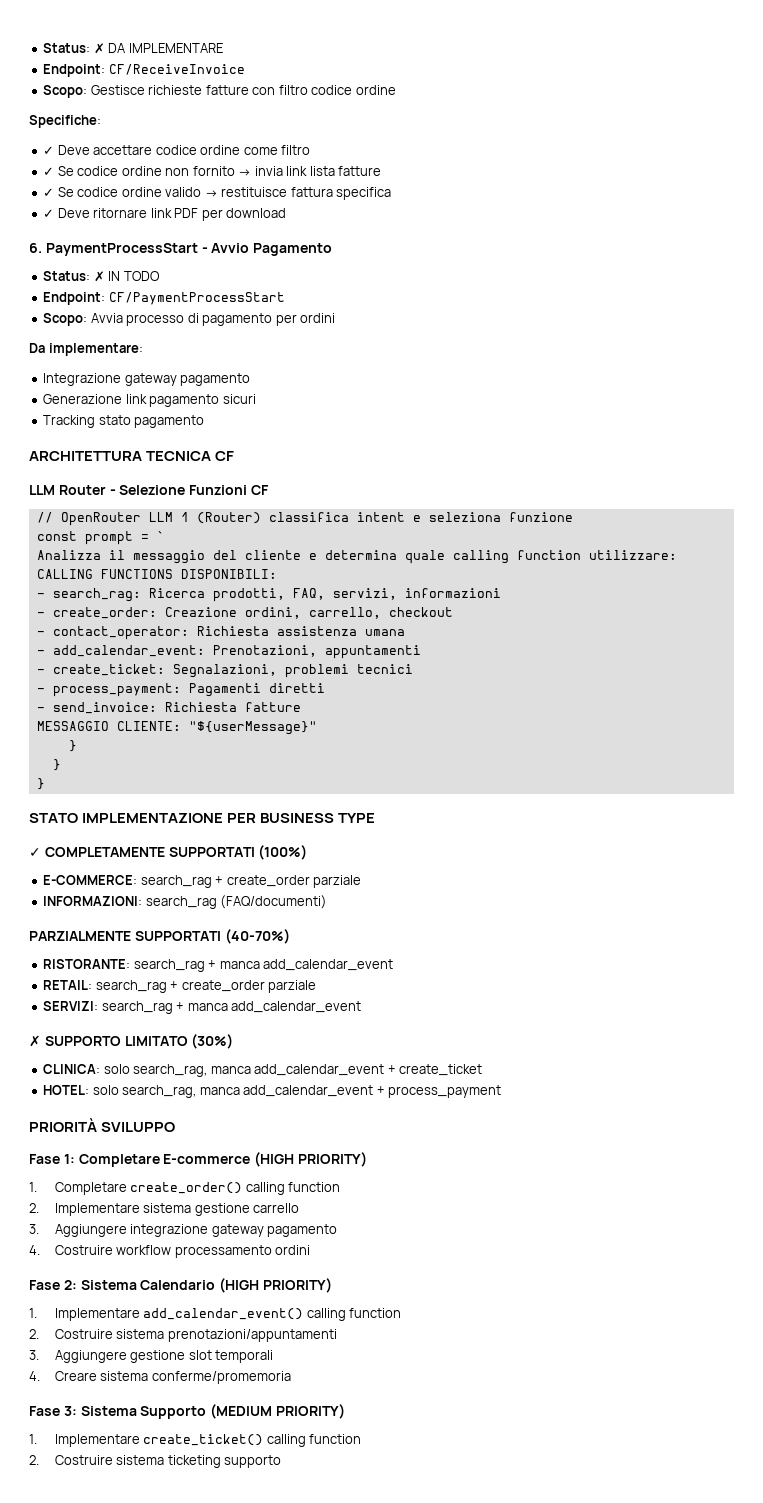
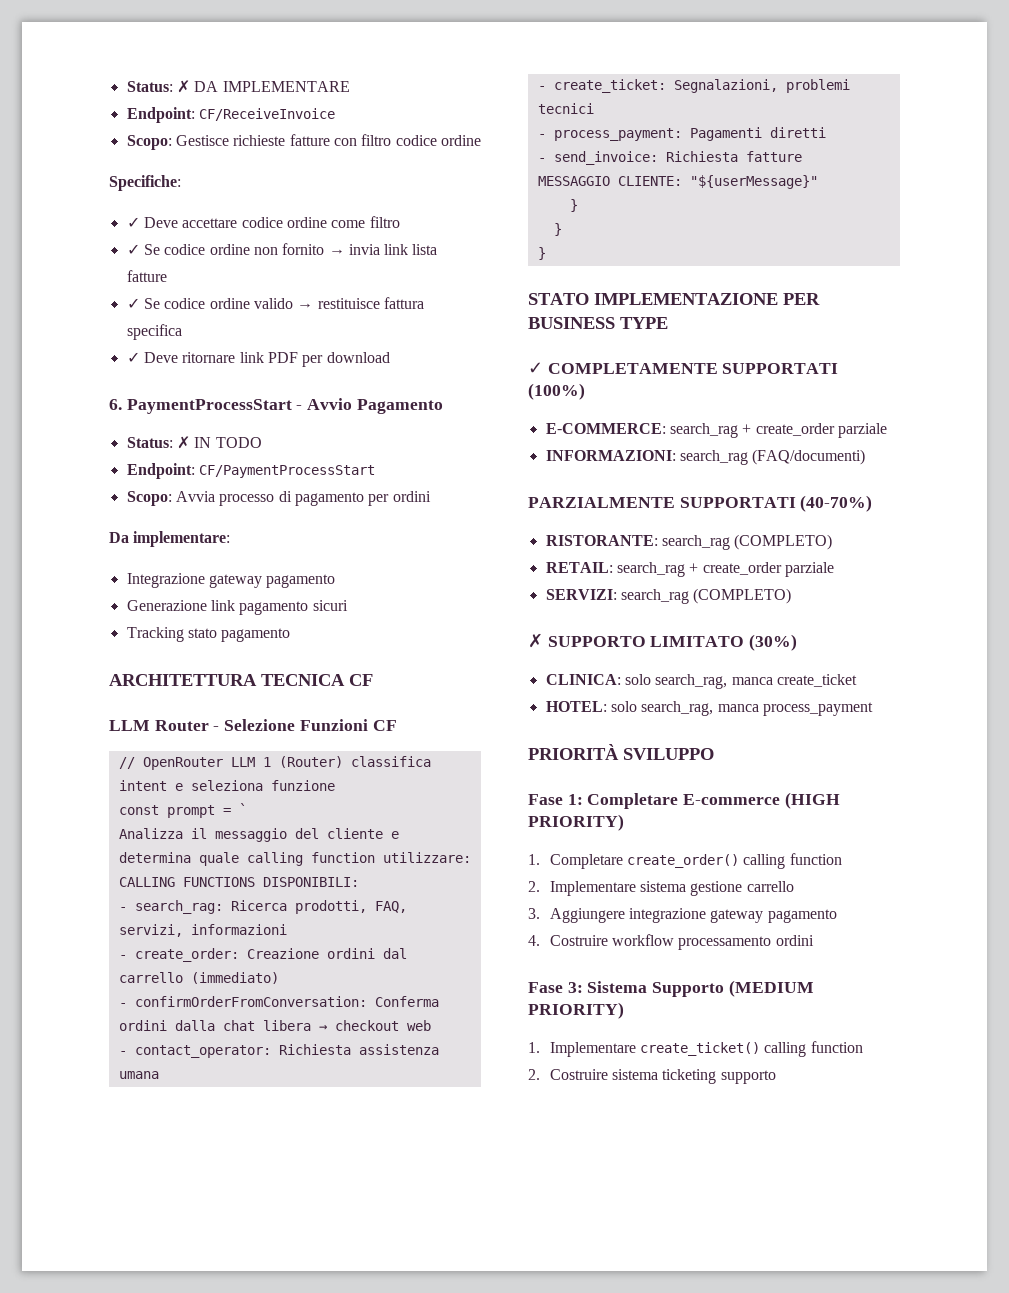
- - create_order: Creazione ordini, carrello, checkout
+ - create_order: Creazione ordini dal carrello (immediato)
+ - confirmOrderFromConversation: Conferma ordini dalla chat libera → checkout web
- - add_calendar_event: Prenotazioni, appuntamenti
- RISTORANTE: search_rag + manca add_calendar_event
+ RISTORANTE: search_rag (COMPLETO)
- SERVIZI: search_rag + manca add_calendar_event
+ SERVIZI: search_rag (COMPLETO)
- CLINICA: solo search_rag, manca add_calendar_event + create_ticket
+ CLINICA: solo search_rag, manca create_ticket
- HOTEL: solo search_rag, manca add_calendar_event + process_payment
+ HOTEL: solo search_rag, manca process_payment
- Fase 2: Sistema Calendario (HIGH PRIORITY)
- 1. Implementare add_calendar_event() calling function
- 2. Costruire sistema prenotazioni/appuntamenti
- 3. Aggiungere gestione slot temporali
- 4. Creare sistema conferme/promemoria

